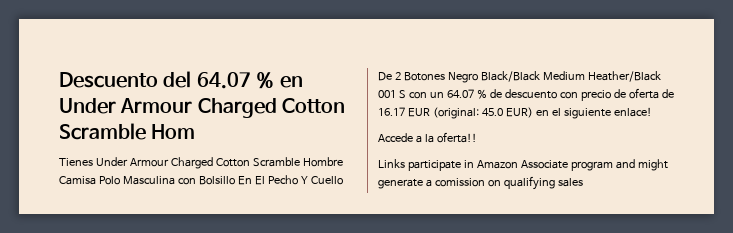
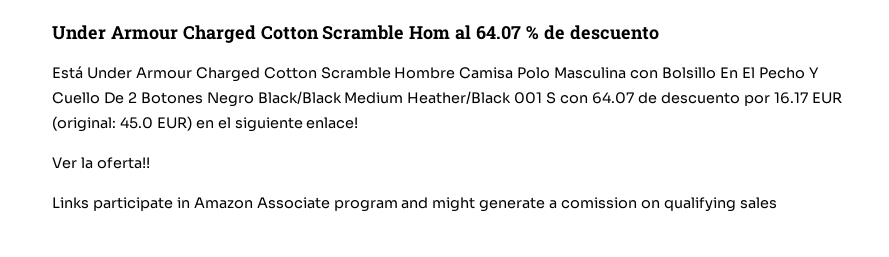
- Descuento del 64.07 % en Under Armour Charged Cotton Scramble Hom
- Tienes Under Armour Charged Cotton Scramble Hombre Camisa Polo Masculina con Bolsillo En El Pecho Y Cuello De 2 Botones Negro Black/Black Medium Heather/Black 001 S con un 64.07 % de descuento con precio de oferta de 16.17 EUR (original: 45.0 EUR) en el siguiente enlace!
+ Under Armour Charged Cotton Scramble Hom al 64.07 % de descuento
+ Está Under Armour Charged Cotton Scramble Hombre Camisa Polo Masculina con Bolsillo En El Pecho Y Cuello De 2 Botones Negro Black/Black Medium Heather/Black 001 S con 64.07 de descuento por 16.17 EUR (original: 45.0 EUR) en el siguiente enlace!
- Accede a la oferta!!
+ Ver la oferta!!

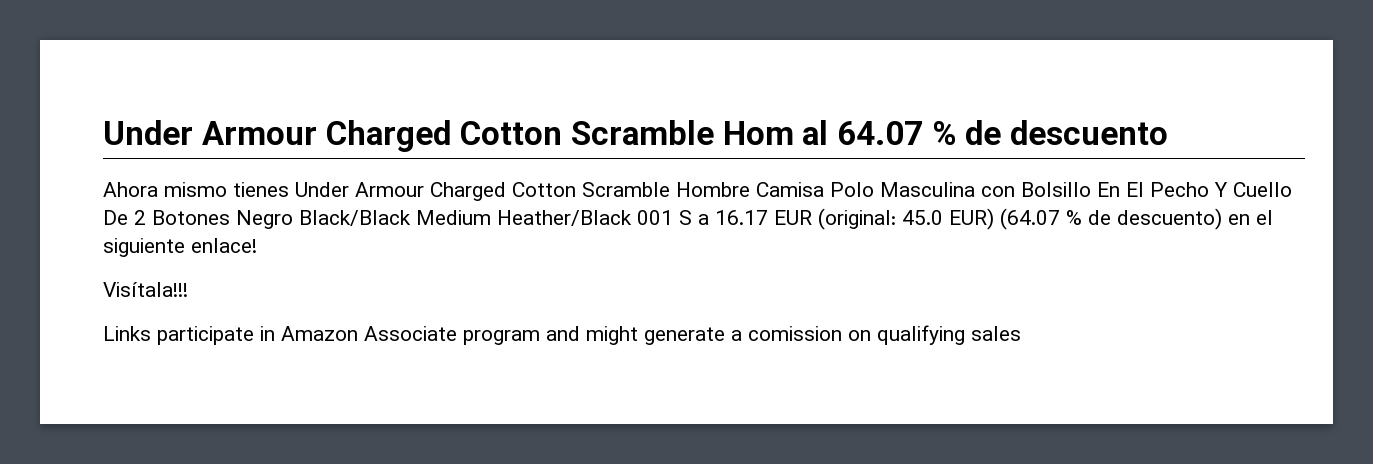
- Está Under Armour Charged Cotton Scramble Hombre Camisa Polo Masculina con Bolsillo En El Pecho Y Cuello De 2 Botones Negro Black/Black Medium Heather/Black 001 S con 64.07 de descuento por 16.17 EUR (original: 45.0 EUR) en el siguiente enlace!
+ Ahora mismo tienes Under Armour Charged Cotton Scramble Hombre Camisa Polo Masculina con Bolsillo En El Pecho Y Cuello De 2 Botones Negro Black/Black Medium Heather/Black 001 S a 16.17 EUR (original: 45.0 EUR) (64.07 % de descuento) en el siguiente enlace!
- Ver la oferta!!
+ Visítala!!!

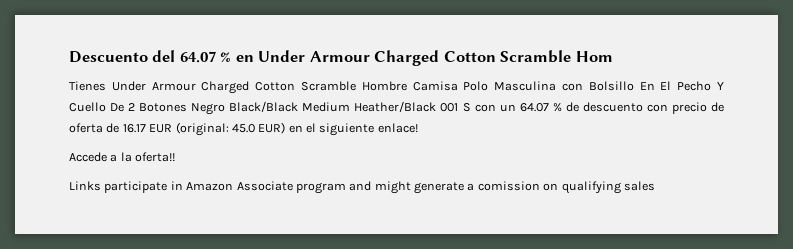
- Under Armour Charged Cotton Scramble Hom al 64.07 % de descuento
- Ahora mismo tienes Under Armour Charged Cotton Scramble Hombre Camisa Polo Masculina con Bolsillo En El Pecho Y Cuello De 2 Botones Negro Black/Black Medium Heather/Black 001 S a 16.17 EUR (original: 45.0 EUR) (64.07 % de descuento) en el siguiente enlace!
+ Descuento del 64.07 % en Under Armour Charged Cotton Scramble Hom
+ Tienes Under Armour Charged Cotton Scramble Hombre Camisa Polo Masculina con Bolsillo En El Pecho Y Cuello De 2 Botones Negro Black/Black Medium Heather/Black 001 S con un 64.07 % de descuento con precio de oferta de 16.17 EUR (original: 45.0 EUR) en el siguiente enlace!
- Visítala!!!
+ Accede a la oferta!!

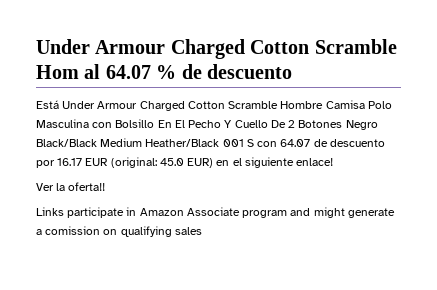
- Descuento del 64.07 % en Under Armour Charged Cotton Scramble Hom
- Tienes Under Armour Charged Cotton Scramble Hombre Camisa Polo Masculina con Bolsillo En El Pecho Y Cuello De 2 Botones Negro Black/Black Medium Heather/Black 001 S con un 64.07 % de descuento con precio de oferta de 16.17 EUR (original: 45.0 EUR) en el siguiente enlace!
+ Under Armour Charged Cotton Scramble Hom al 64.07 % de descuento
+ Está Under Armour Charged Cotton Scramble Hombre Camisa Polo Masculina con Bolsillo En El Pecho Y Cuello De 2 Botones Negro Black/Black Medium Heather/Black 001 S con 64.07 de descuento por 16.17 EUR (original: 45.0 EUR) en el siguiente enlace!
- Accede a la oferta!!
+ Ver la oferta!!

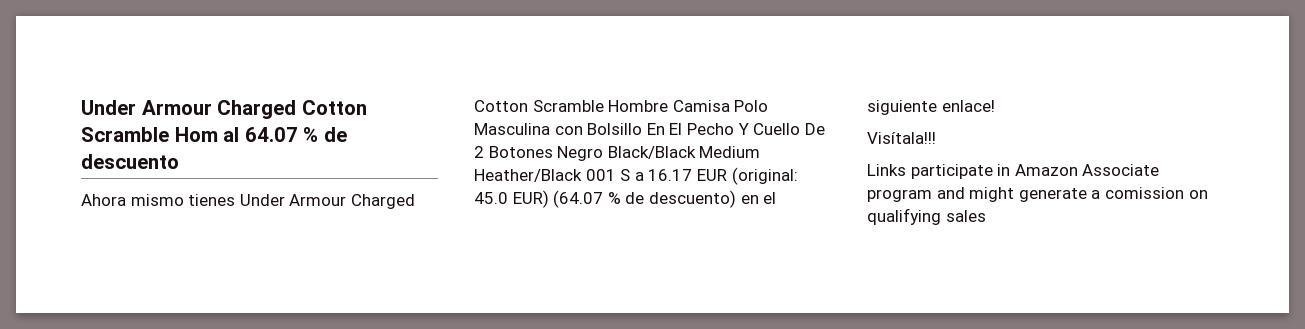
- Está Under Armour Charged Cotton Scramble Hombre Camisa Polo Masculina con Bolsillo En El Pecho Y Cuello De 2 Botones Negro Black/Black Medium Heather/Black 001 S con 64.07 de descuento por 16.17 EUR (original: 45.0 EUR) en el siguiente enlace!
+ Ahora mismo tienes Under Armour Charged Cotton Scramble Hombre Camisa Polo Masculina con Bolsillo En El Pecho Y Cuello De 2 Botones Negro Black/Black Medium Heather/Black 001 S a 16.17 EUR (original: 45.0 EUR) (64.07 % de descuento) en el siguiente enlace!
- Ver la oferta!!
+ Visítala!!!

